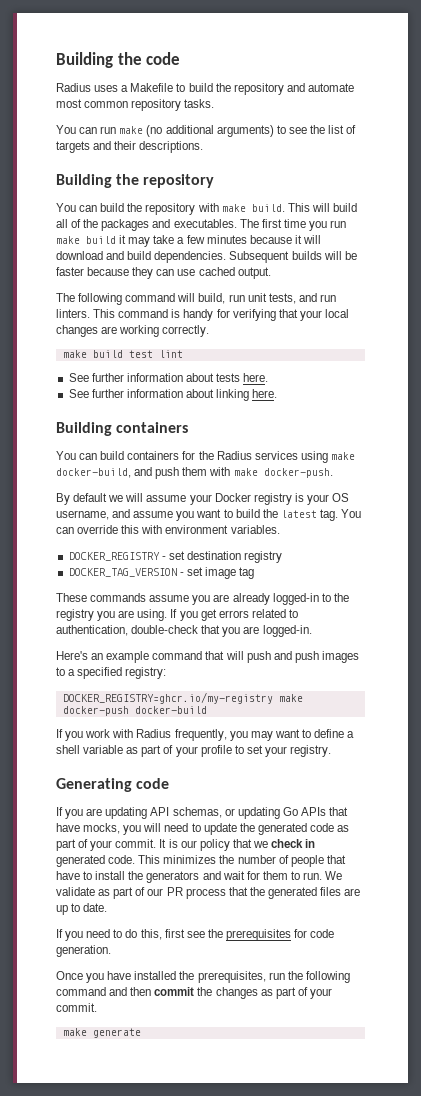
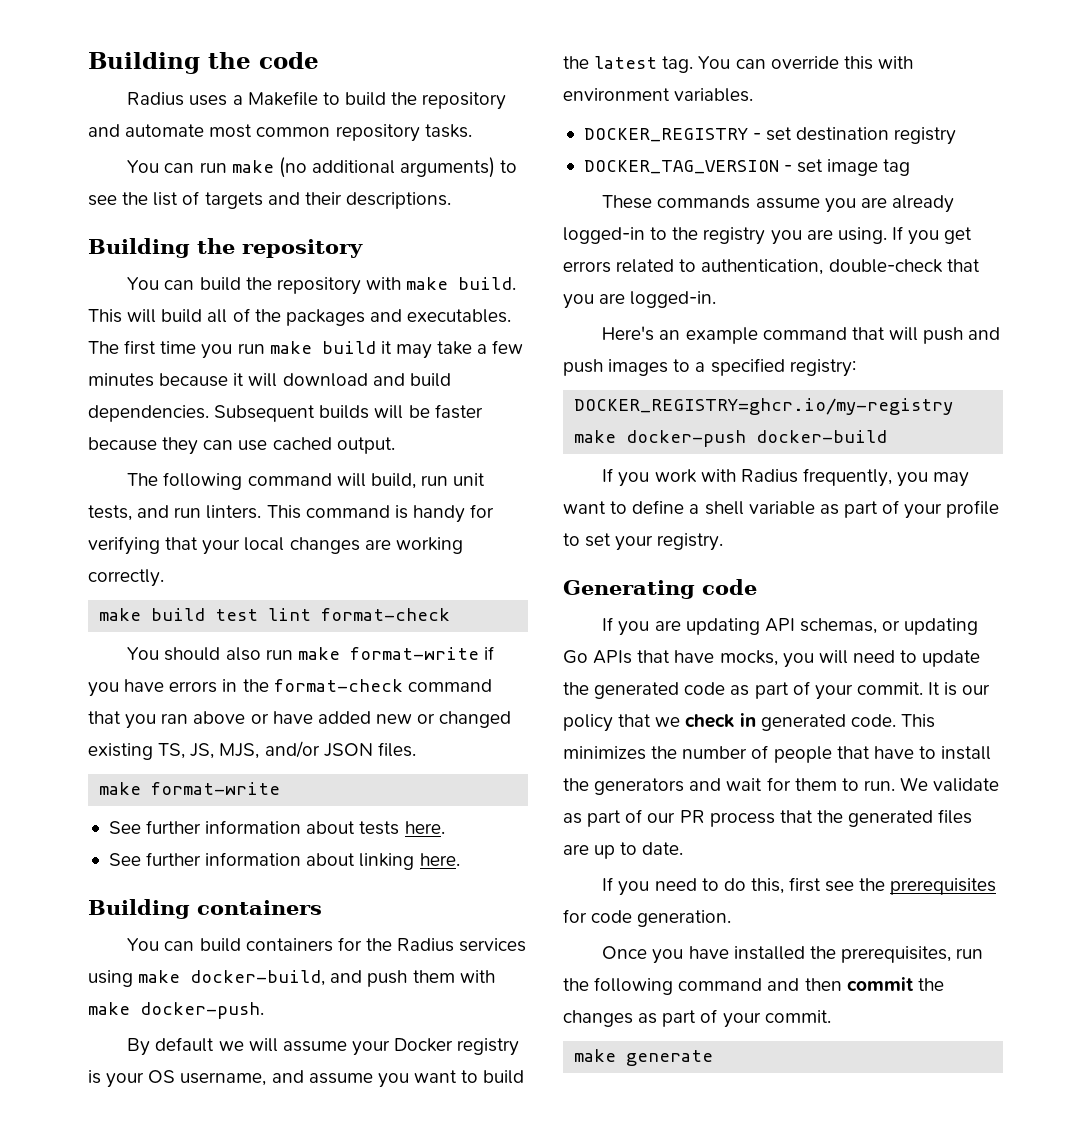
- make build test lint
+ make build test lint format-check
+ You should also run make format-write if you have errors in the format-check command that you ran above or have added new or changed existing TS, JS, MJS, and/or JSON files.
+ make format-write

